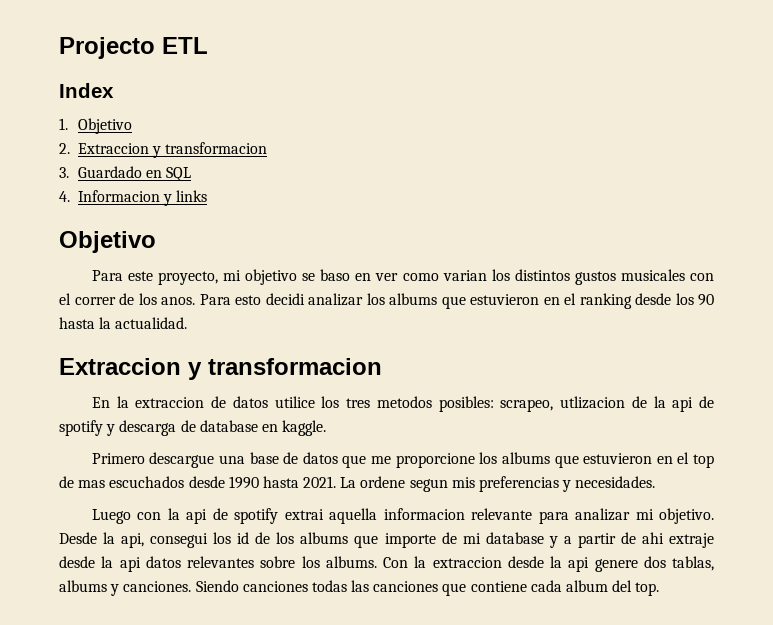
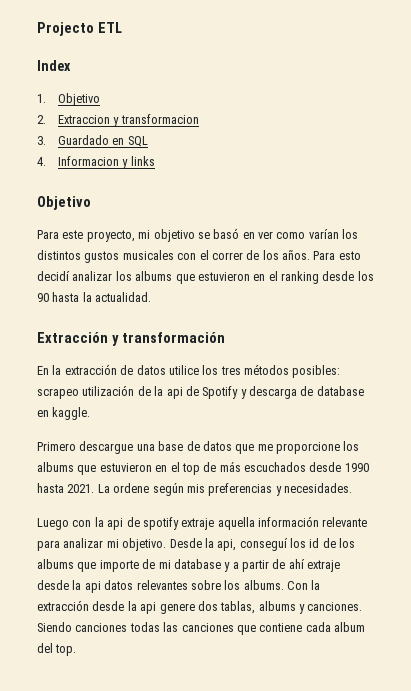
- Para este proyecto, mi objetivo se baso en ver como varian los distintos gustos musicales con el correr de los anos.
+ Para este proyecto, mi objetivo se basó en ver como varían los distintos gustos musicales con el correr de los años.
- Para esto decidi analizar los albums que estuvieron en el ranking desde los 90 hasta la actualidad.
- Extraccion y transformacion
+ Para esto decidí analizar los albums que estuvieron en el ranking desde los 90 hasta la actualidad.
+ Extracción y transformación
- En la extraccion de datos utilice los tres metodos posibles: scrapeo, utlizacion de la api de spotify y descarga de database en kaggle.
+ En la extracción de datos utilice los tres métodos posibles: scrapeo utilización de la api de Spotify y descarga de database en kaggle.
- Primero descargue una base de datos que me proporcione los albums que estuvieron en el top de mas escuchados desde 1990 hasta 2021.
+ Primero descargue una base de datos que me proporcione los albums que estuvieron en el top de más escuchados desde 1990 hasta 2021.
- La ordene segun mis preferencias y necesidades.
+ La ordene según mis preferencias y necesidades.
- Luego con la api de spotify extrai aquella informacion relevante para analizar mi objetivo.
+ Luego con la api de spotify extraje aquella información relevante para analizar mi objetivo.
- Desde la api, consegui los id de los albums que importe de mi database y a partir de ahi extraje desde la api datos relevantes sobre los albums.
+ Desde la api, conseguí los id de los albums que importe de mi database y a partir de ahí extraje desde la api datos relevantes sobre los albums.
- Con la extraccion desde la api genere dos tablas, albums y canciones.
+ Con la extracción desde la api genere dos tablas, albums y canciones.

